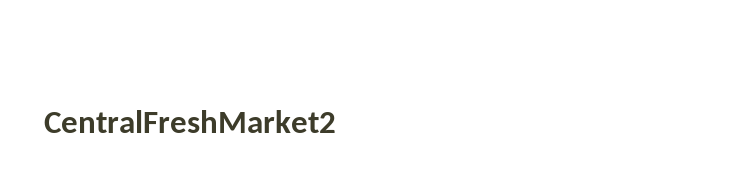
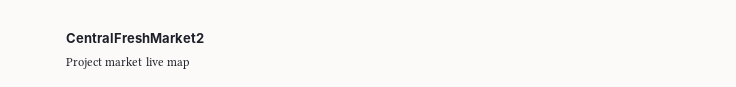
+ Project market live map

